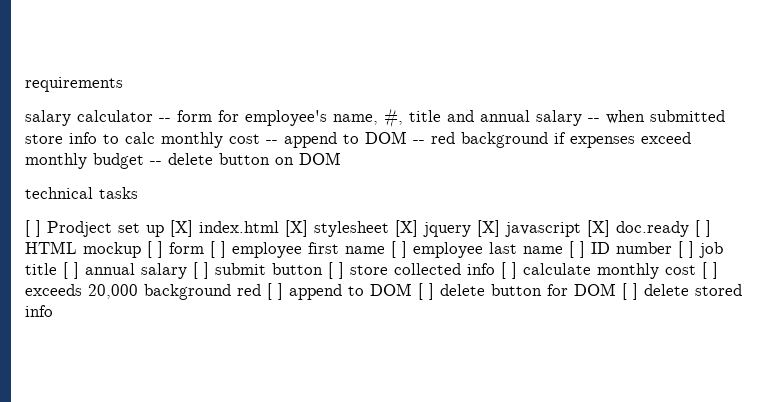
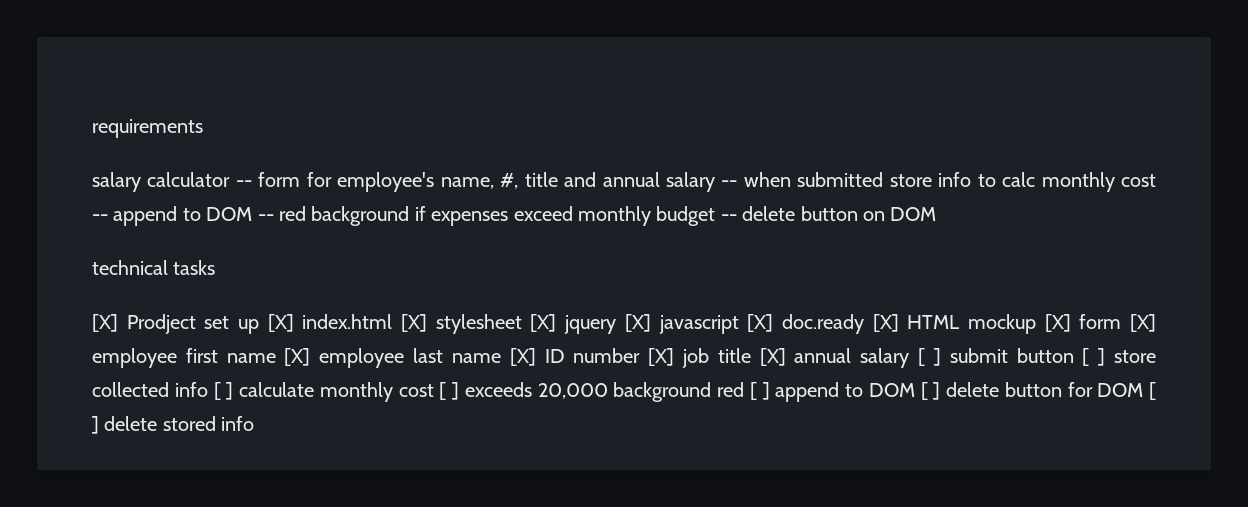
- [ ] Prodject set up [X] index.html [X] stylesheet [X] jquery [X] javascript [X] doc.ready [ ] HTML mockup [ ] form [ ] employee first name [ ] employee last name [ ] ID number [ ] job title [ ] annual salary [ ] submit button [ ] store collected info [ ] calculate monthly cost [ ] exceeds 20,000 background red [ ] append to DOM [ ] delete button for DOM [ ] delete stored info
+ [X] Prodject set up [X] index.html [X] stylesheet [X] jquery [X] javascript [X] doc.ready [X] HTML mockup [X] form [X] employee first name [X] employee last name [X] ID number [X] job title [X] annual salary [ ] submit button [ ] store collected info [ ] calculate monthly cost [ ] exceeds 20,000 background red [ ] append to DOM [ ] delete button for DOM [ ] delete stored info

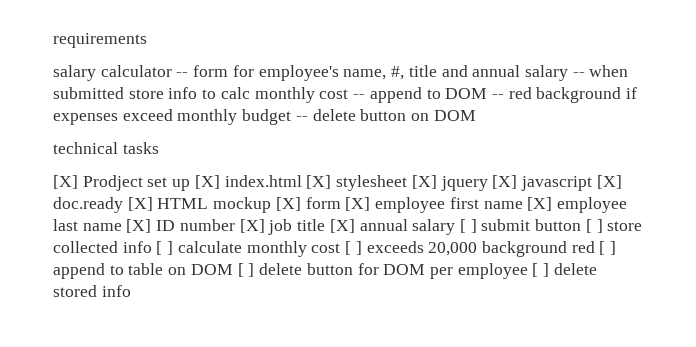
- [X] Prodject set up [X] index.html [X] stylesheet [X] jquery [X] javascript [X] doc.ready [X] HTML mockup [X] form [X] employee first name [X] employee last name [X] ID number [X] job title [X] annual salary [ ] submit button [ ] store collected info [ ] calculate monthly cost [ ] exceeds 20,000 background red [ ] append to DOM [ ] delete button for DOM [ ] delete stored info
+ [X] Prodject set up [X] index.html [X] stylesheet [X] jquery [X] javascript [X] doc.ready [X] HTML mockup [X] form [X] employee first name [X] employee last name [X] ID number [X] job title [X] annual salary [ ] submit button [ ] store collected info [ ] calculate monthly cost [ ] exceeds 20,000 background red [ ] append to table on DOM [ ] delete button for DOM per employee [ ] delete stored info

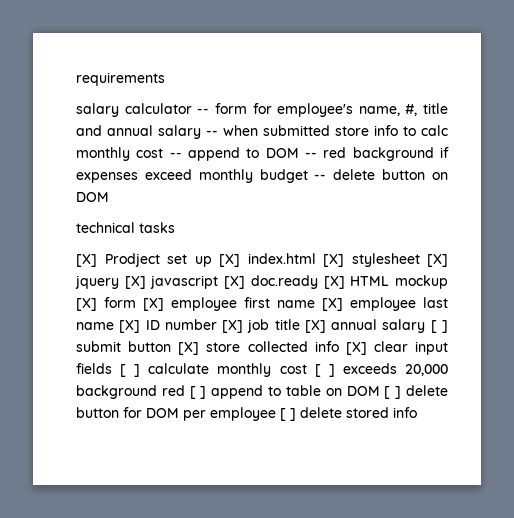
- [X] Prodject set up [X] index.html [X] stylesheet [X] jquery [X] javascript [X] doc.ready [X] HTML mockup [X] form [X] employee first name [X] employee last name [X] ID number [X] job title [X] annual salary [ ] submit button [ ] store collected info [ ] calculate monthly cost [ ] exceeds 20,000 background red [ ] append to table on DOM [ ] delete button for DOM per employee [ ] delete stored info
+ [X] Prodject set up [X] index.html [X] stylesheet [X] jquery [X] javascript [X] doc.ready [X] HTML mockup [X] form [X] employee first name [X] employee last name [X] ID number [X] job title [X] annual salary [ ] submit button [X] store collected info [X] clear input fields [ ] calculate monthly cost [ ] exceeds 20,000 background red [ ] append to table on DOM [ ] delete button for DOM per employee [ ] delete stored info

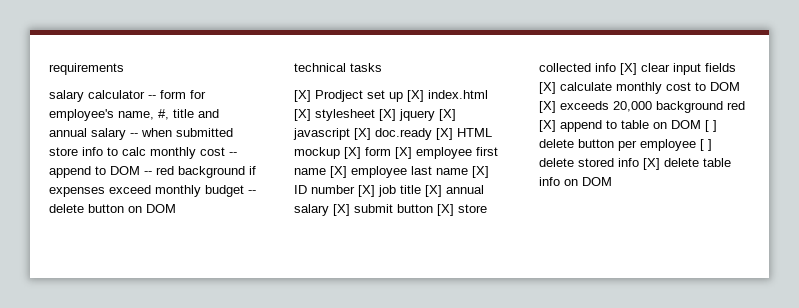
- [X] Prodject set up [X] index.html [X] stylesheet [X] jquery [X] javascript [X] doc.ready [X] HTML mockup [X] form [X] employee first name [X] employee last name [X] ID number [X] job title [X] annual salary [ ] submit button [X] store collected info [X] clear input fields [ ] calculate monthly cost [ ] exceeds 20,000 background red [ ] append to table on DOM [ ] delete button for DOM per employee [ ] delete stored info
+ [X] Prodject set up [X] index.html [X] stylesheet [X] jquery [X] javascript [X] doc.ready [X] HTML mockup [X] form [X] employee first name [X] employee last name [X] ID number [X] job title [X] annual salary [X] submit button [X] store collected info [X] clear input fields [X] calculate monthly cost to DOM [X] exceeds 20,000 background red [X] append to table on DOM [ ] delete button per employee [ ] delete stored info [X] delete table info on DOM

